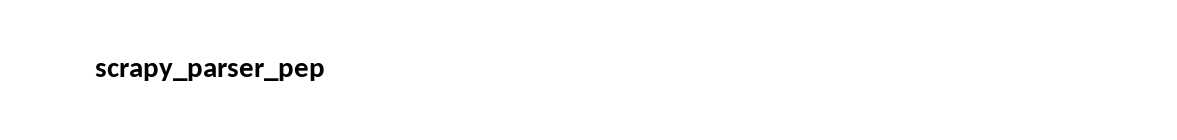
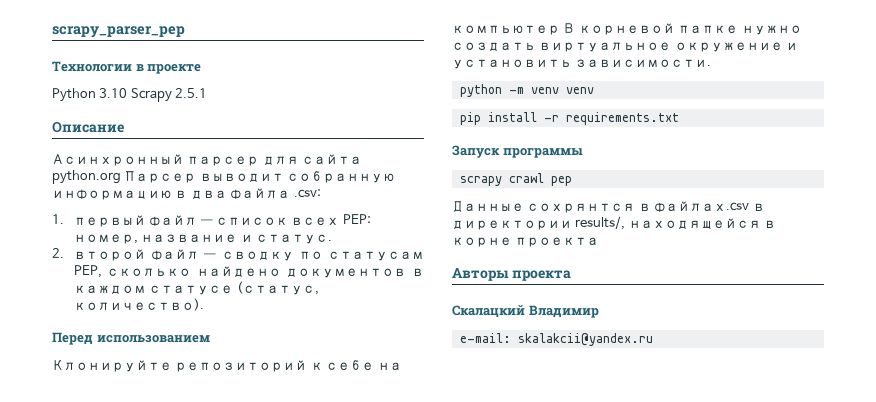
+ Технологии в проекте
+ Python 3.10 Scrapy 2.5.1
+ Описание
+ Асинхронный парсер для сайта python.org Парсер выводит собранную информацию в два файла .csv:
+ 1. первый файл — список всех PEP: номер, название и статус.
+ 2. второй файл — сводку по статусам PEP, сколько найдено документов в каждом статусе (статус, количество).
+ Перед использованием
+ Клонируйте репозиторий к себе на компьютер В корневой папке нужно создать виртуальное окружение и установить зависимости.
+ python -m venv venv
+ pip install -r requirements.txt
+ Запуск программы
+ scrapy crawl pep
+ Данные сохрянтся в файлах.csv в директории results/, находящейся в корне проекта
+ Авторы проекта
+ Скалацкий Владимир
+ e-mail: skalakcii@yandex.ru

